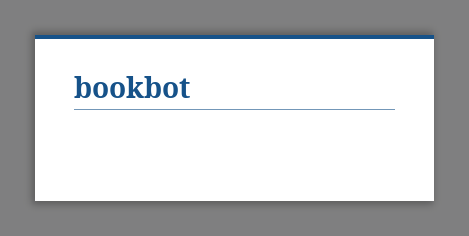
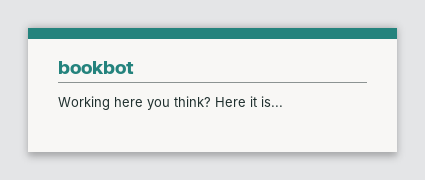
+ Working here you think? Here it is...

